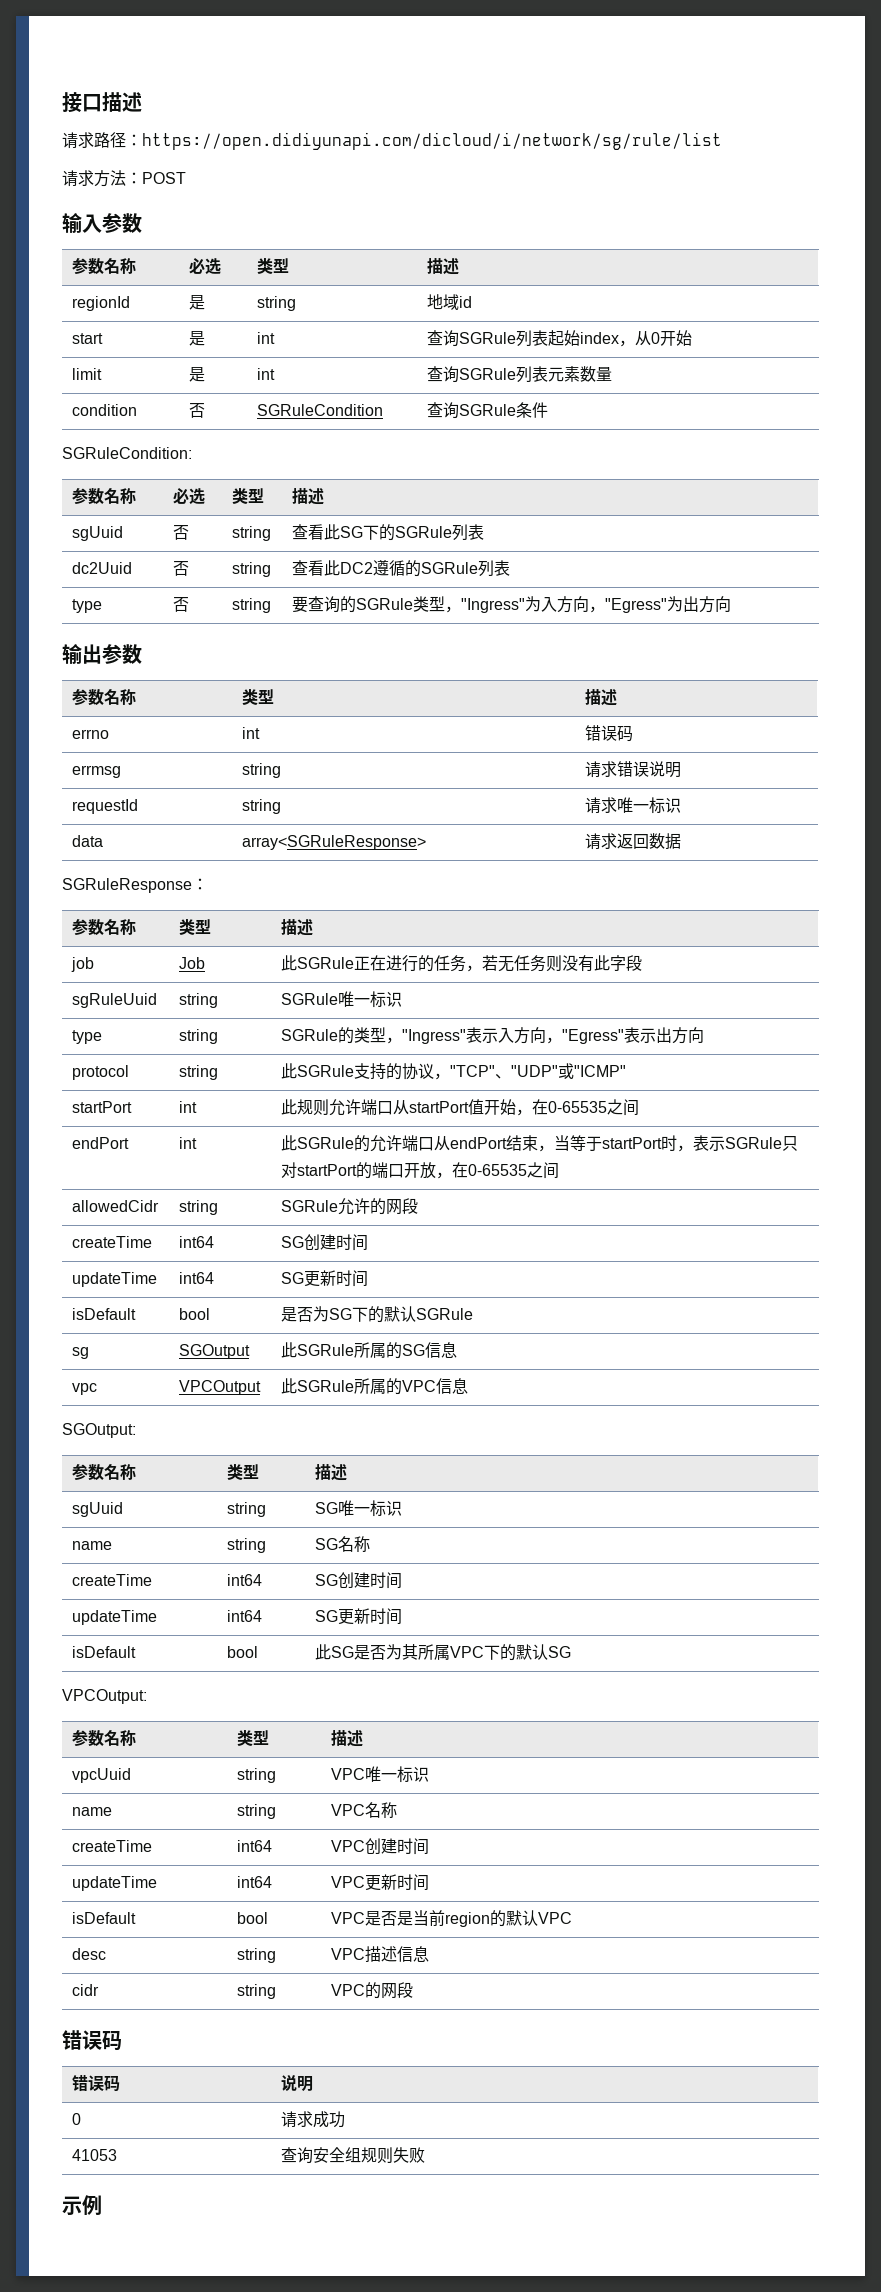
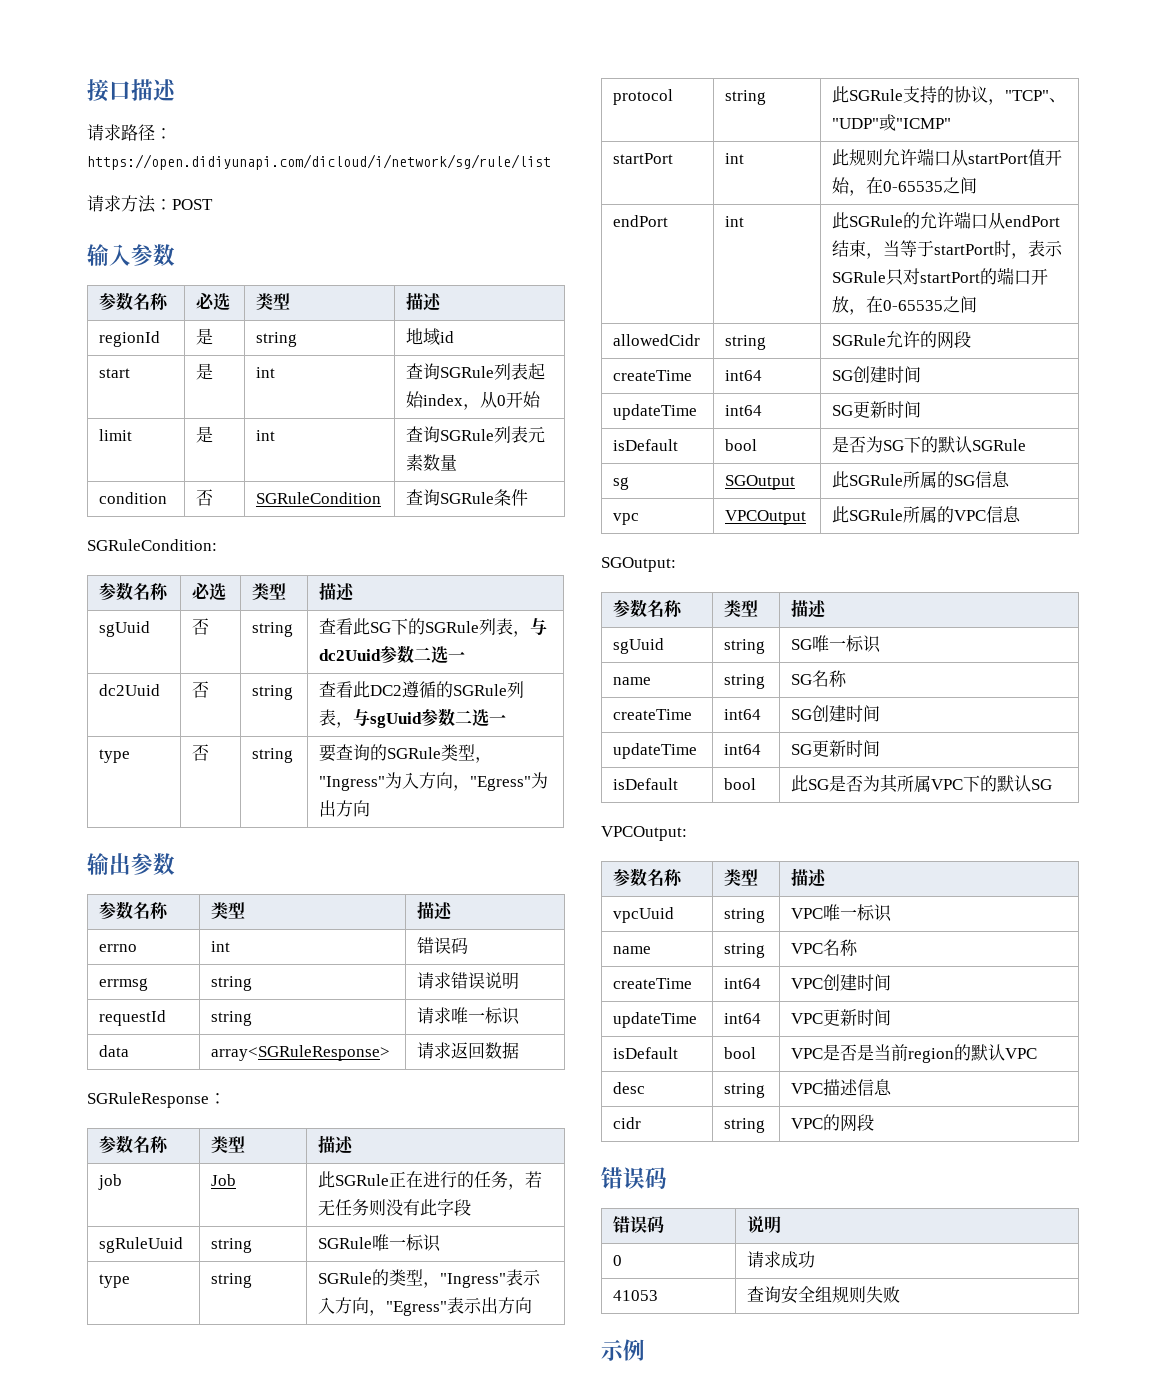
- sgUuid | 否 | string | 查看此SG下的SGRule列表
+ sgUuid | 否 | string | 查看此SG下的SGRule列表，与dc2Uuid参数二选一
- dc2Uuid | 否 | string | 查看此DC2遵循的SGRule列表
+ dc2Uuid | 否 | string | 查看此DC2遵循的SGRule列表，与sgUuid参数二选一

